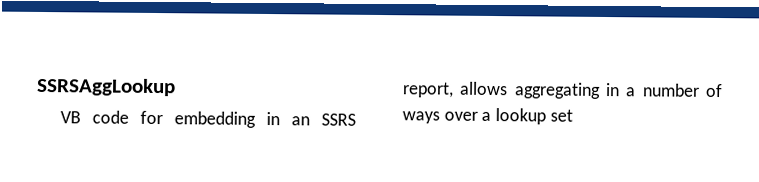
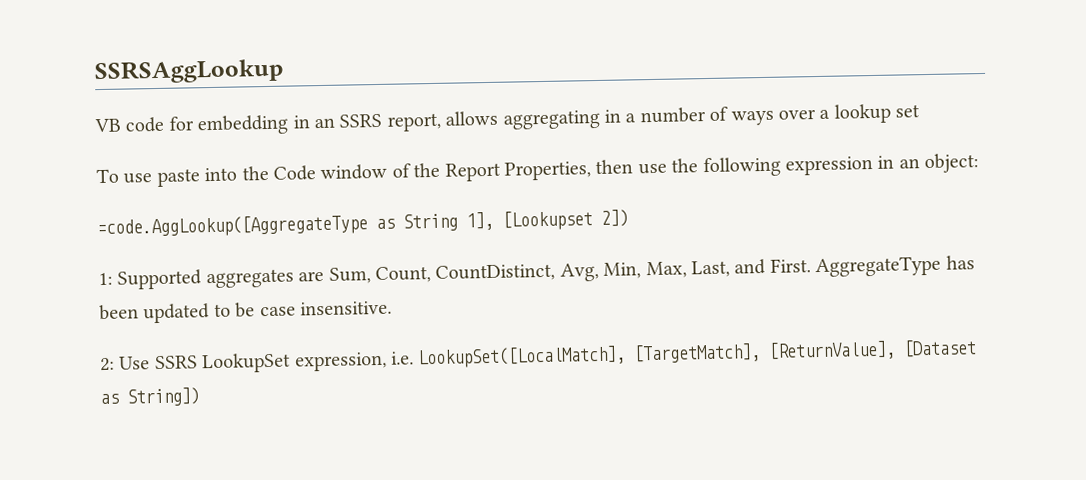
+ To use paste into the Code window of the Report Properties, then use the following expression in an object:
+ =code.AggLookup([AggregateType as String 1], [Lookupset 2])
+ 1: Supported aggregates are Sum, Count, CountDistinct, Avg, Min, Max, Last, and First. AggregateType has been updated to be case insensitive.
+ 2: Use SSRS LookupSet expression, i.e. LookupSet([LocalMatch], [TargetMatch], [ReturnValue], [Dataset as String])

